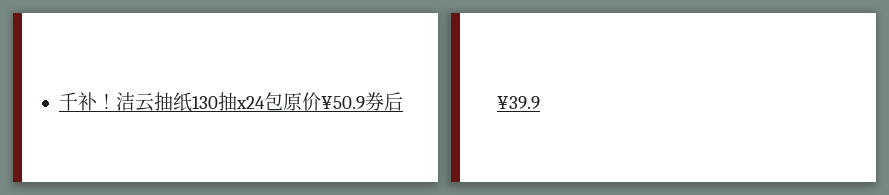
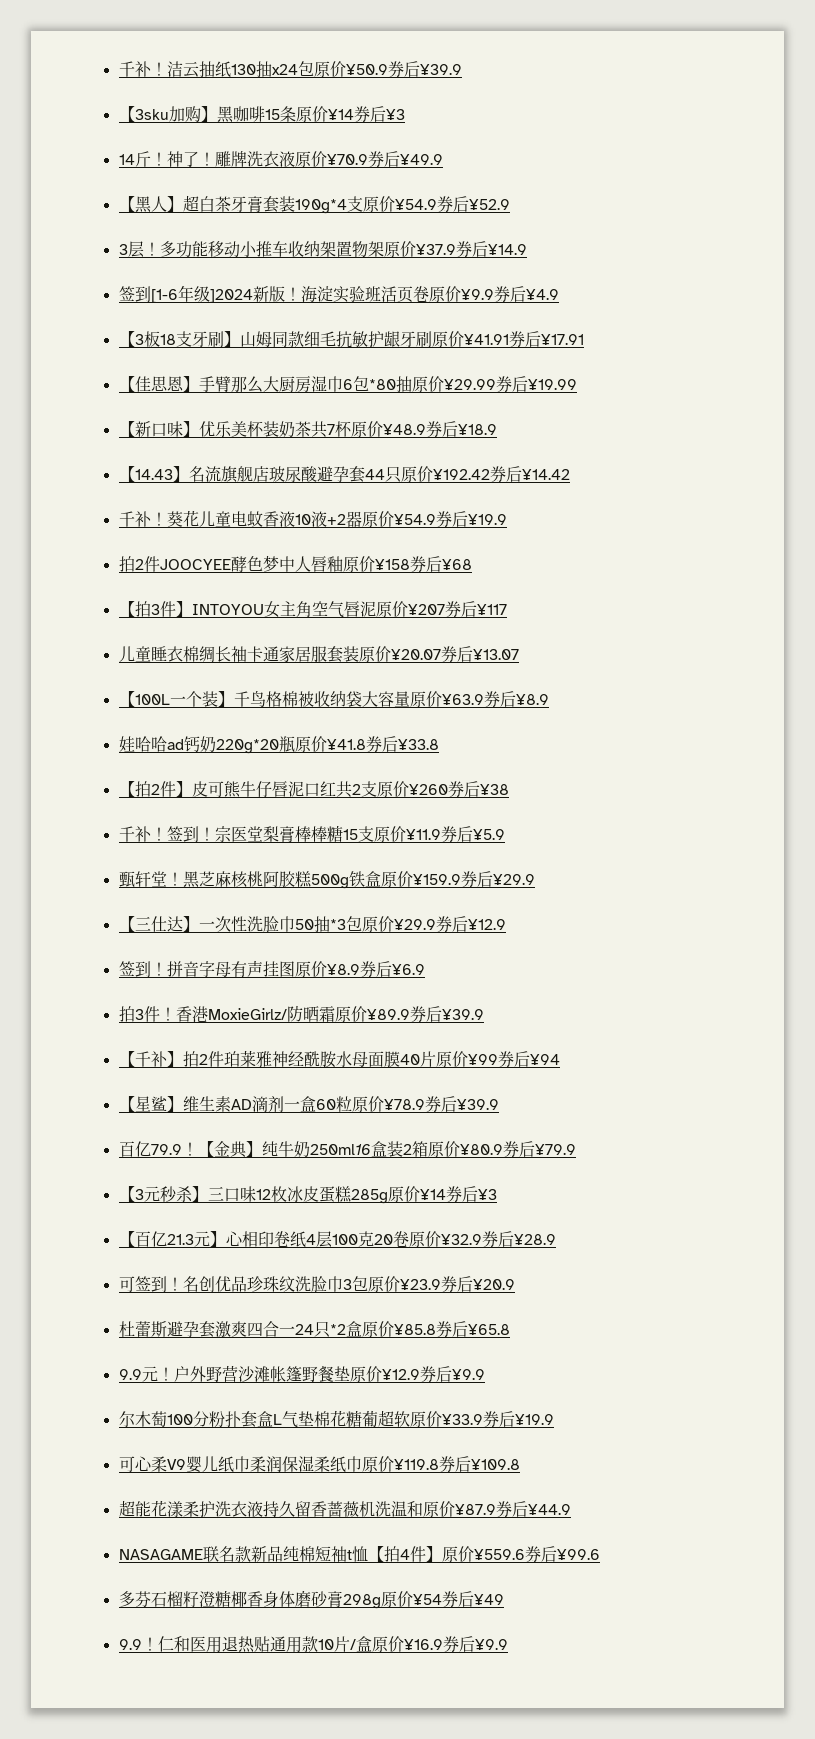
+ 【3sku加购】黑咖啡15条原价¥14券后¥3
+ 14斤！神了！雕牌洗衣液原价¥70.9券后¥49.9
+ 【黑人】超白茶牙膏套装190g*4支原价¥54.9券后¥52.9
+ 3层！多功能移动小推车收纳架置物架原价¥37.9券后¥14.9
+ 签到[1-6年级]2024新版！海淀实验班活页卷原价¥9.9券后¥4.9
+ 【3板18支牙刷】山姆同款细毛抗敏护龈牙刷原价¥41.91券后¥17.91
+ 【佳思恩】手臂那么大厨房湿巾6包*80抽原价¥29.99券后¥19.99
+ 【新口味】优乐美杯装奶茶共7杯原价¥48.9券后¥18.9
+ 【14.43】名流旗舰店玻尿酸避孕套44只原价¥192.42券后¥14.42
+ 千补！葵花儿童电蚊香液10液+2器原价¥54.9券后¥19.9
+ 拍2件JOOCYEE酵色梦中人唇釉原价¥158券后¥68
+ 【拍3件】INTOYOU女主角空气唇泥原价¥207券后¥117
+ 儿童睡衣棉绸长袖卡通家居服套装原价¥20.07券后¥13.07
+ 【100L一个装】千鸟格棉被收纳袋大容量原价¥63.9券后¥8.9
+ 娃哈哈ad钙奶220g*20瓶原价¥41.8券后¥33.8
+ 【拍2件】皮可熊牛仔唇泥口红共2支原价¥260券后¥38
+ 千补！签到！宗医堂梨膏棒棒糖15支原价¥11.9券后¥5.9
+ 甄轩堂！黑芝麻核桃阿胶糕500g铁盒原价¥159.9券后¥29.9
+ 【三仕达】一次性洗脸巾50抽*3包原价¥29.9券后¥12.9
+ 签到！拼音字母有声挂图原价¥8.9券后¥6.9
+ 拍3件！香港MoxieGirlz/防晒霜原价¥89.9券后¥39.9
+ 【千补】拍2件珀莱雅神经酰胺水母面膜40片原价¥99券后¥94
+ 【星鲨】维生素AD滴剂一盒60粒原价¥78.9券后¥39.9
+ 百亿79.9！【金典】纯牛奶250ml16盒装2箱原价¥80.9券后¥79.9
+ 【3元秒杀】三口味12枚冰皮蛋糕285g原价¥14券后¥3
+ 【百亿21.3元】心相印卷纸4层100克20卷原价¥32.9券后¥28.9
+ 可签到！名创优品珍珠纹洗脸巾3包原价¥23.9券后¥20.9
+ 杜蕾斯避孕套激爽四合一24只*2盒原价¥85.8券后¥65.8
+ 9.9元！户外野营沙滩帐篷野餐垫原价¥12.9券后¥9.9
+ 尔木萄100分粉扑套盒L气垫棉花糖葡超软原价¥33.9券后¥19.9
+ 可心柔V9婴儿纸巾柔润保湿柔纸巾原价¥119.8券后¥109.8
+ 超能花漾柔护洗衣液持久留香蔷薇机洗温和原价¥87.9券后¥44.9
+ NASAGAME联名款新品纯棉短袖t恤【拍4件】原价¥559.6券后¥99.6
+ 多芬石榴籽澄糖椰香身体磨砂膏298g原价¥54券后¥49
+ 9.9！仁和医用退热贴通用款10片/盒原价¥16.9券后¥9.9

